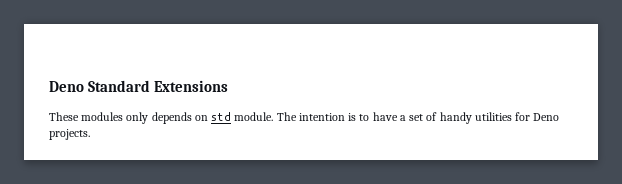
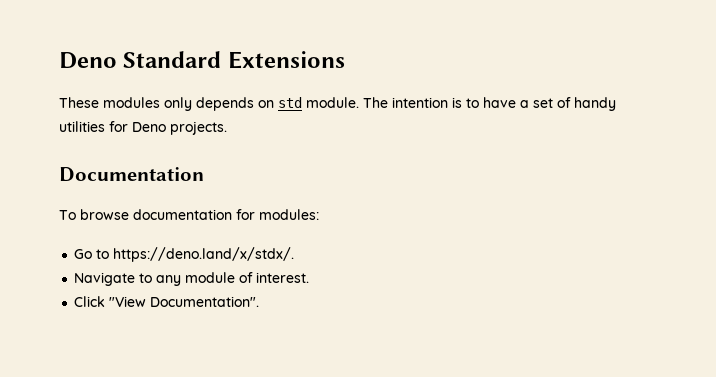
+ Documentation
+ To browse documentation for modules:
+ Go to https://deno.land/x/stdx/.
+ Navigate to any module of interest.
+ Click "View Documentation".

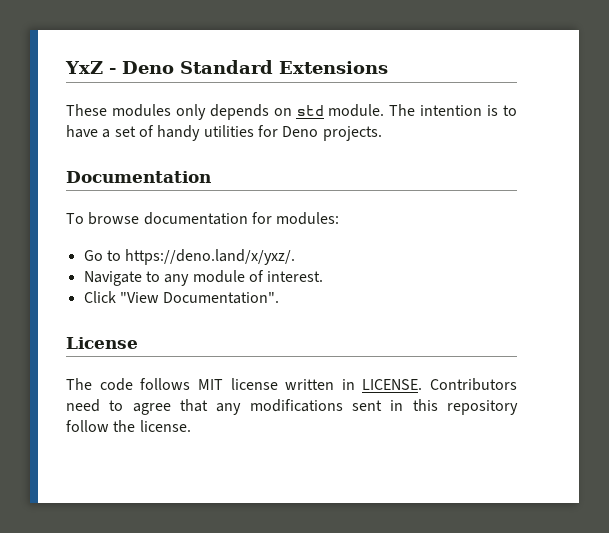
- Deno Standard Extensions
+ YxZ - Deno Standard Extensions
- Go to https://deno.land/x/stdx/.
+ Go to https://deno.land/x/yxz/.
+ License
+ The code follows MIT license written in LICENSE. Contributors need to agree that any modifications sent in this repository follow the license.

